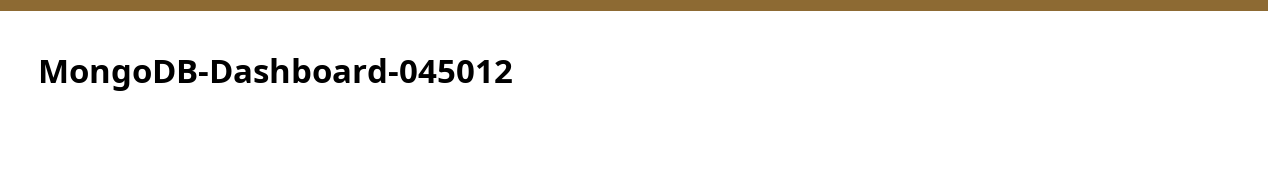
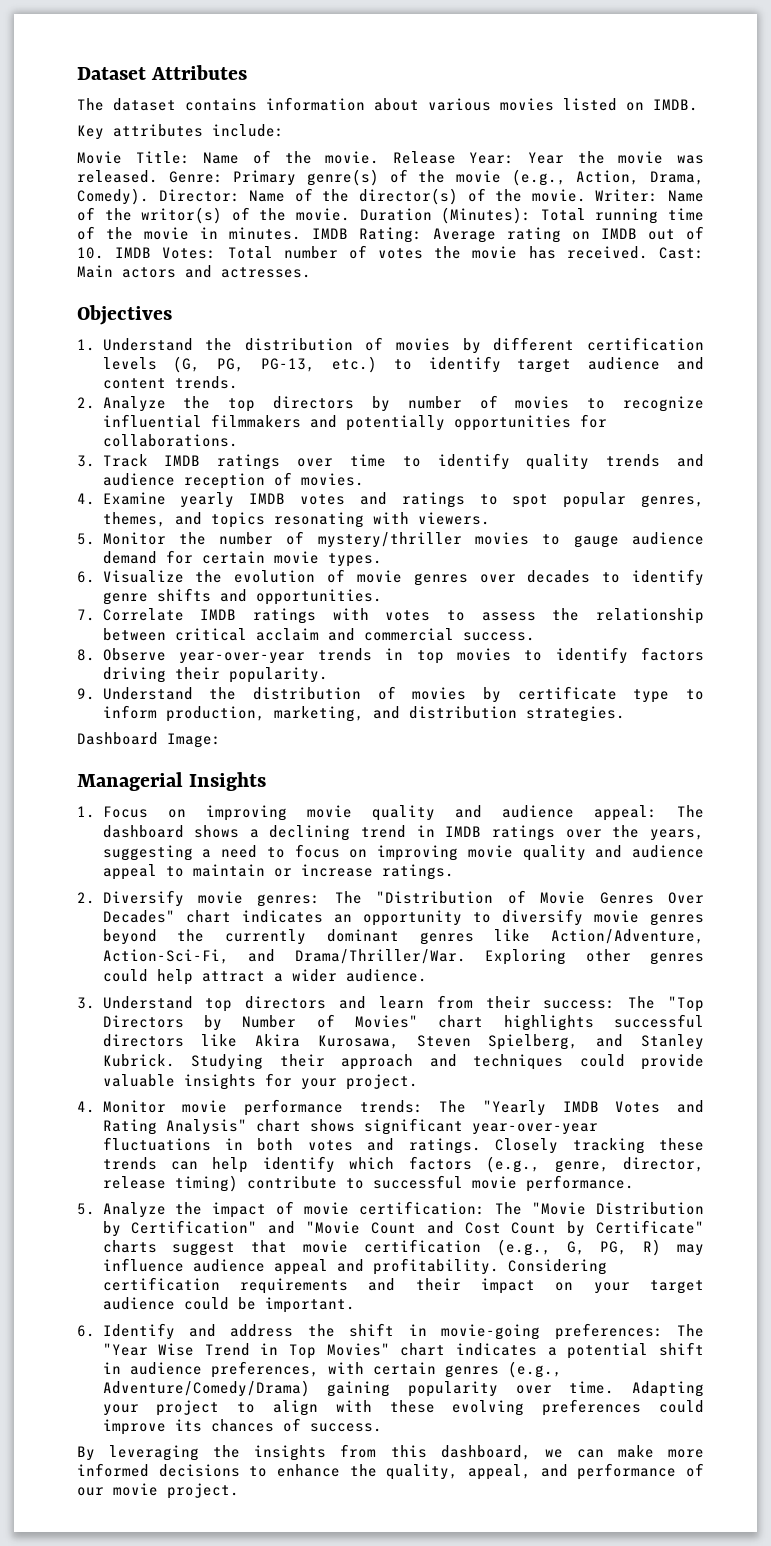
- MongoDB-Dashboard-045012
+ Dataset Attributes
+ The dataset contains information about various movies listed on IMDB.
+ Key attributes include:
+ Movie Title: Name of the movie. Release Year: Year the movie was released. Genre: Primary genre(s) of the movie (e.g., Action, Drama, Comedy). Director: Name of the director(s) of the movie. Writer: Name of the writor(s) of the movie. Duration (Minutes): Total running time of the movie in minutes. IMDB Rating: Average rating on IMDB out of 10. IMDB Votes: Total number of votes the movie has received. Cast: Main actors and actresses.
+ Objectives
+ 1. Understand the distribution of movies by different certification levels (G, PG, PG-13, etc.) to identify target audience and content trends.
+ 2. Analyze the top directors by number of movies to recognize influential filmmakers and potentially opportunities for collaborations.
+ 3. Track IMDB ratings over time to identify quality trends and audience reception of movies.
+ 4. Examine yearly IMDB votes and ratings to spot popular genres, themes, and topics resonating with viewers.
+ 5. Monitor the number of mystery/thriller movies to gauge audience demand for certain movie types.
+ 6. Visualize the evolution of movie genres over decades to identify genre shifts and opportunities.
+ 7. Correlate IMDB ratings with votes to assess the relationship between critical acclaim and commercial success.
+ 8. Observe year-over-year trends in top movies to identify factors driving their popularity.
+ 9. Understand the distribution of movies by certificate type to inform production, marketing, and distribution strategies.
+ Dashboard Image:
+ Managerial Insights
+ 1. Focus on improving movie quality and audience appeal: The dashboard shows a declining trend in IMDB ratings over the years, suggesting a need to focus on improving movie quality and audience appeal to maintain or increase ratings.
+ 2. Diversify movie genres: The "Distribution of Movie Genres Over Decades" chart indicates an opportunity to diversify movie genres beyond the currently dominant genres like Action/Adventure, Action-Sci-Fi, and Drama/Thriller/War. Exploring other genres could help attract a wider audience.
+ 3. Understand top directors and learn from their success: The "Top Directors by Number of Movies" chart highlights successful directors like Akira Kurosawa, Steven Spielberg, and Stanley Kubrick. Studying their approach and techniques could provide valuable insights for your project.
+ 4. Monitor movie performance trends: The "Yearly IMDB Votes and Rating Analysis" chart shows significant year-over-year fluctuations in both votes and ratings. Closely tracking these trends can help identify which factors (e.g., genre, director, release timing) contribute to successful movie performance.
+ 5. Analyze the impact of movie certification: The "Movie Distribution by Certification" and "Movie Count and Cost Count by Certificate" charts suggest that movie certification (e.g., G, PG, R) may influence audience appeal and profitability. Considering certification requirements and their impact on your target audience could be important.
+ 6. Identify and address the shift in movie-going preferences: The "Year Wise Trend in Top Movies" chart indicates a potential shift in audience preferences, with certain genres (e.g., Adventure/Comedy/Drama) gaining popularity over time. Adapting your project to align with these evolving preferences could improve its chances of success.
+ By leveraging the insights from this dashboard, we can make more informed decisions to enhance the quality, appeal, and performance of our movie project.

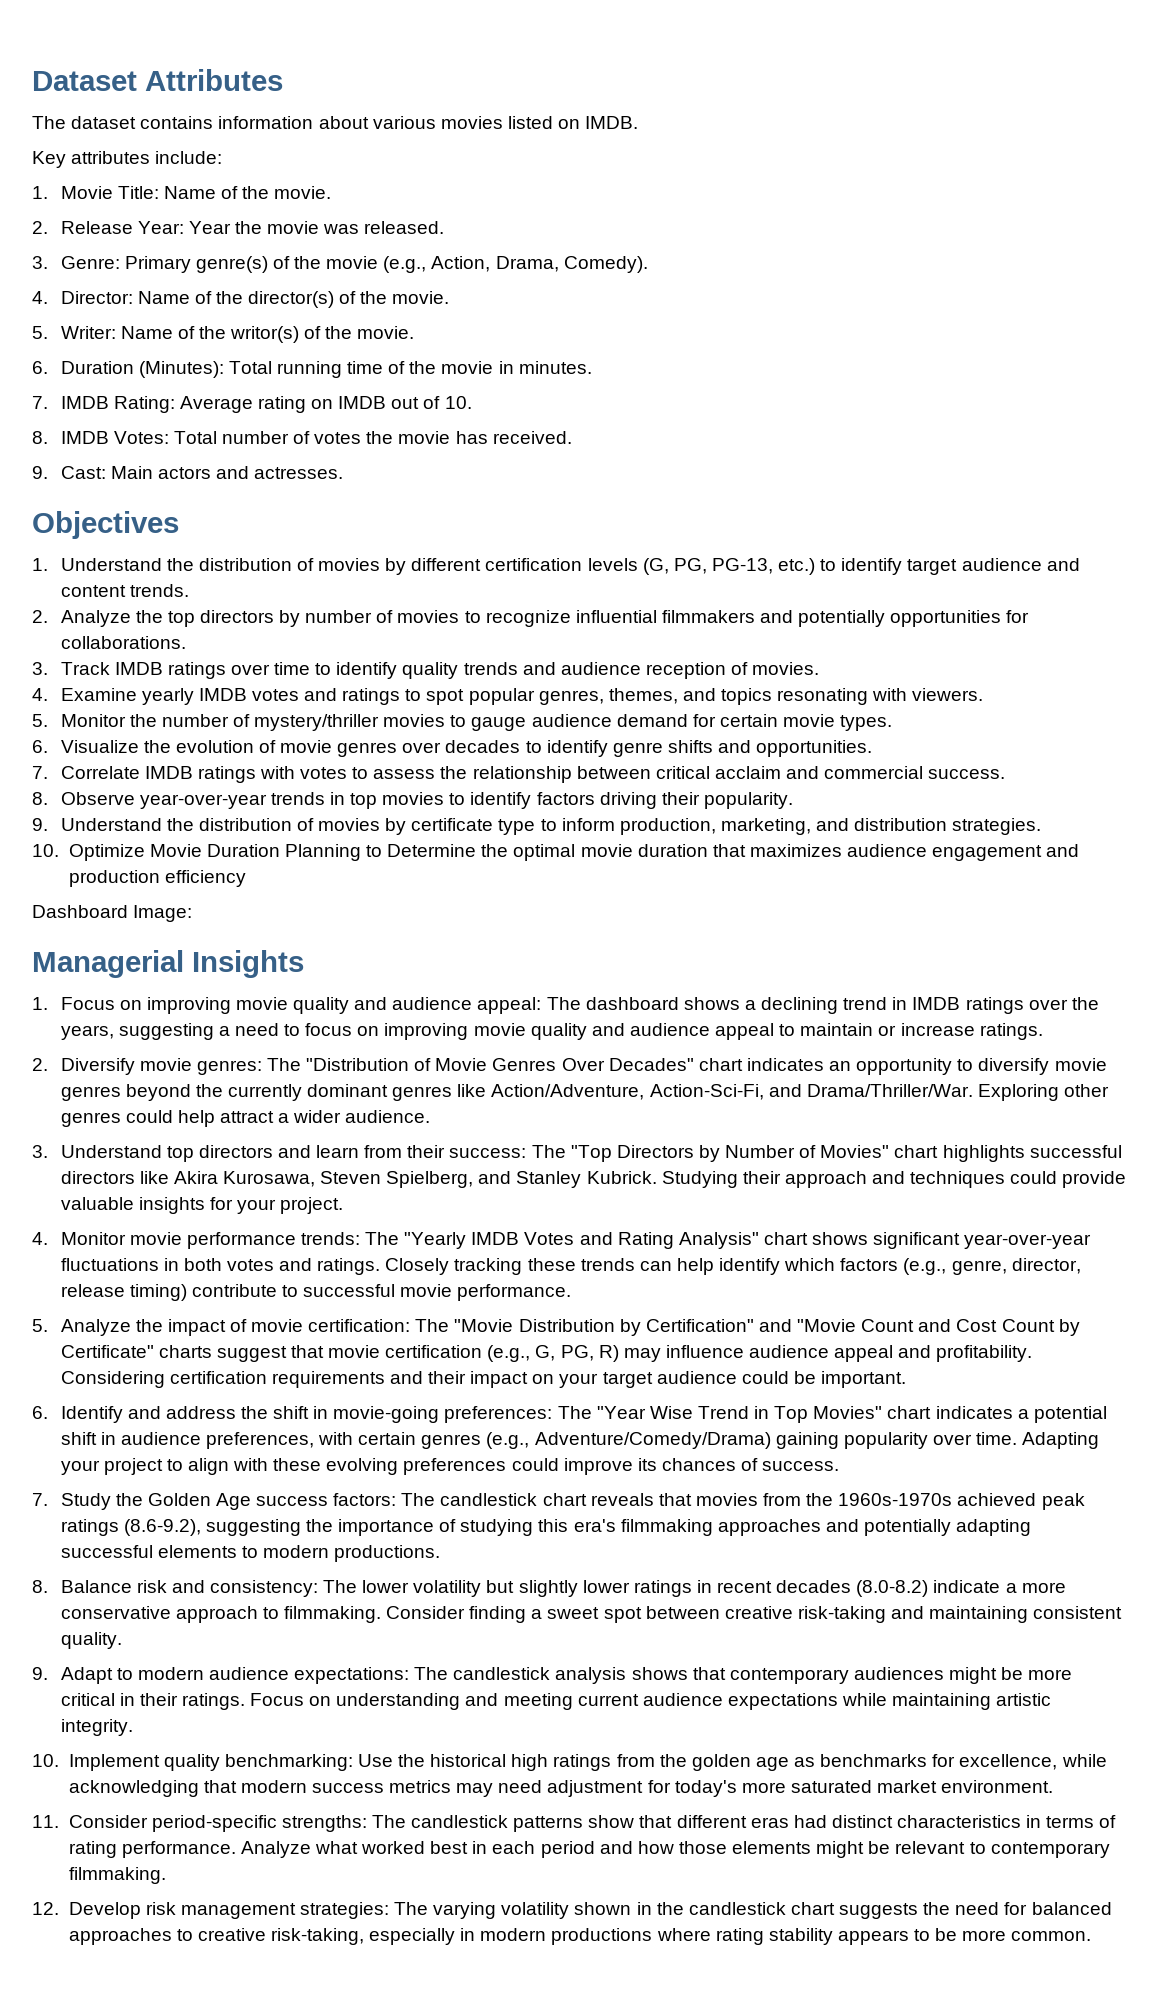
- Movie Title:
+ 1. Movie Title:
- Name of the movie. Release Year:
+ Name of the movie.
+ 2. Release Year:
- Year the movie was released. Genre:
+ Year the movie was released.
+ 3. Genre:
- Primary genre(s) of the movie (e.g., Action, Drama, Comedy). Director:
+ Primary genre(s) of the movie (e.g., Action, Drama, Comedy).
+ 4. Director:
- Name of the director(s) of the movie. Writer:
+ Name of the director(s) of the movie.
+ 5. Writer:
- Name of the writor(s) of the movie. Duration (Minutes):
+ Name of the writor(s) of the movie.
+ 6. Duration (Minutes):
- Total running time of the movie in minutes. IMDB Rating:
+ Total running time of the movie in minutes.
+ 7. IMDB Rating:
- Average rating on IMDB out of 10. IMDB Votes:
+ Average rating on IMDB out of 10.
+ 8. IMDB Votes:
- Total number of votes the movie has received. Cast:
+ Total number of votes the movie has received.
+ 9. Cast:
+ 10. Optimize Movie Duration Planning to Determine the optimal movie duration that maximizes audience engagement and production efficiency
- By leveraging the insights from this dashboard, we can make more informed decisions to enhance the quality, appeal, and performance of our movie project.
+ 7. Study the Golden Age success factors: The candlestick chart reveals that movies from the 1960s-1970s achieved peak ratings (8.6-9.2), suggesting the importance of studying this era's filmmaking approaches and potentially adapting successful elements to modern productions.
+ 8. Balance risk and consistency: The lower volatility but slightly lower ratings in recent decades (8.0-8.2) indicate a more conservative approach to filmmaking. Consider finding a sweet spot between creative risk-taking and maintaining consistent quality.
+ 9. Adapt to modern audience expectations: The candlestick analysis shows that contemporary audiences might be more critical in their ratings. Focus on understanding and meeting current audience expectations while maintaining artistic integrity.
+ 10. Implement quality benchmarking: Use the historical high ratings from the golden age as benchmarks for excellence, while acknowledging that modern success metrics may need adjustment for today's more saturated market environment.
+ 11. Consider period-specific strengths: The candlestick patterns show that different eras had distinct characteristics in terms of rating performance. Analyze what worked best in each period and how those elements might be relevant to contemporary filmmaking.
+ 12. Develop risk management strategies: The varying volatility shown in the candlestick chart suggests the need for balanced approaches to creative risk-taking, especially in modern productions where rating stability appears to be more common.

